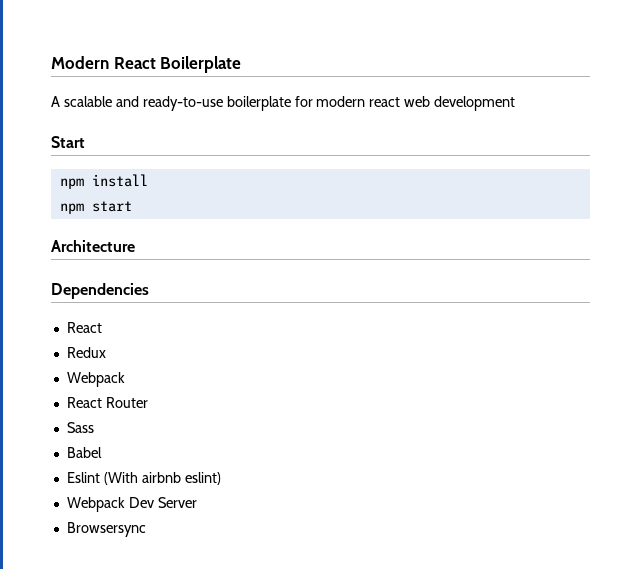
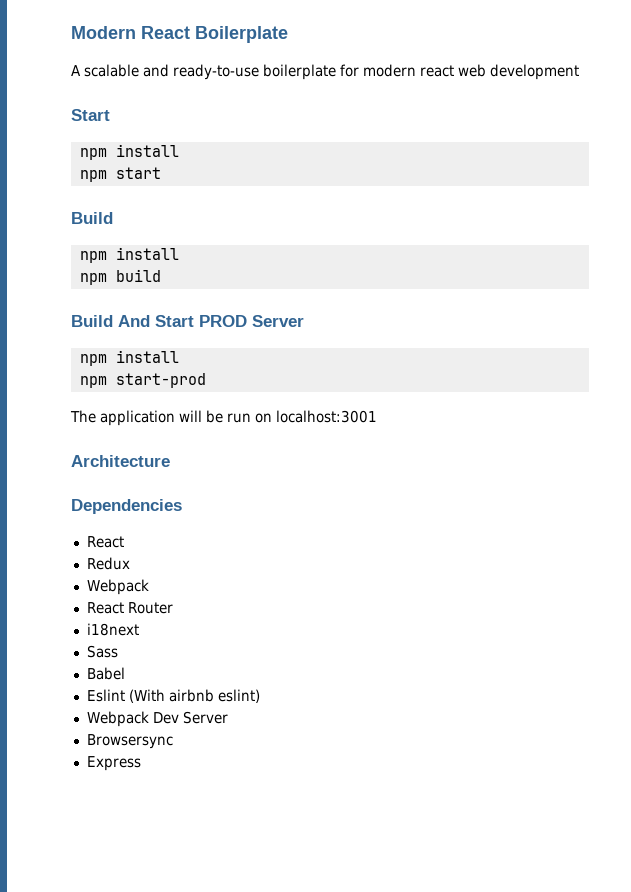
  npm start
+ Build
+ npm install
+ npm build
+ Build And Start PROD Server
+ npm install
+ npm start-prod
+ The application will be run on localhost:3001
+ i18next
+ Express

